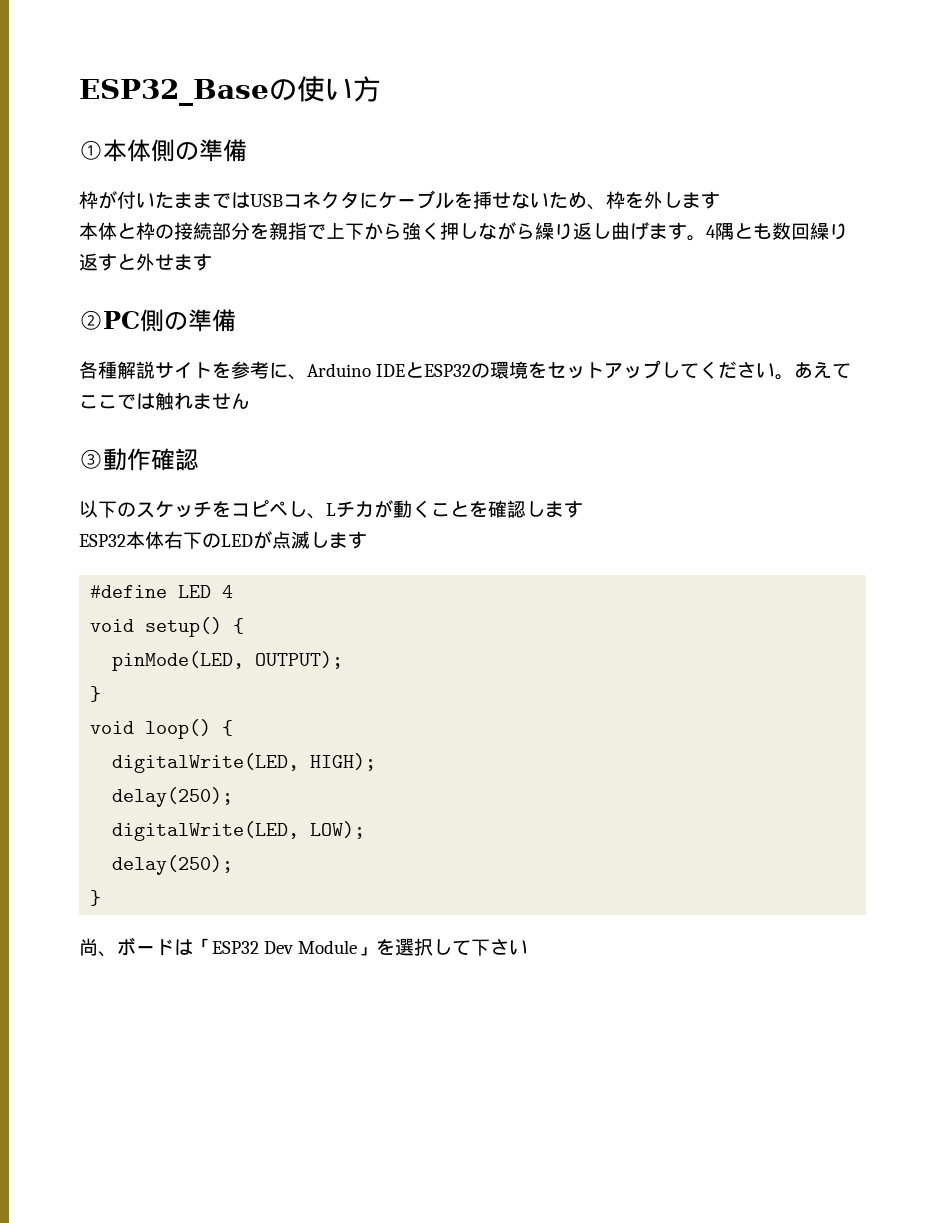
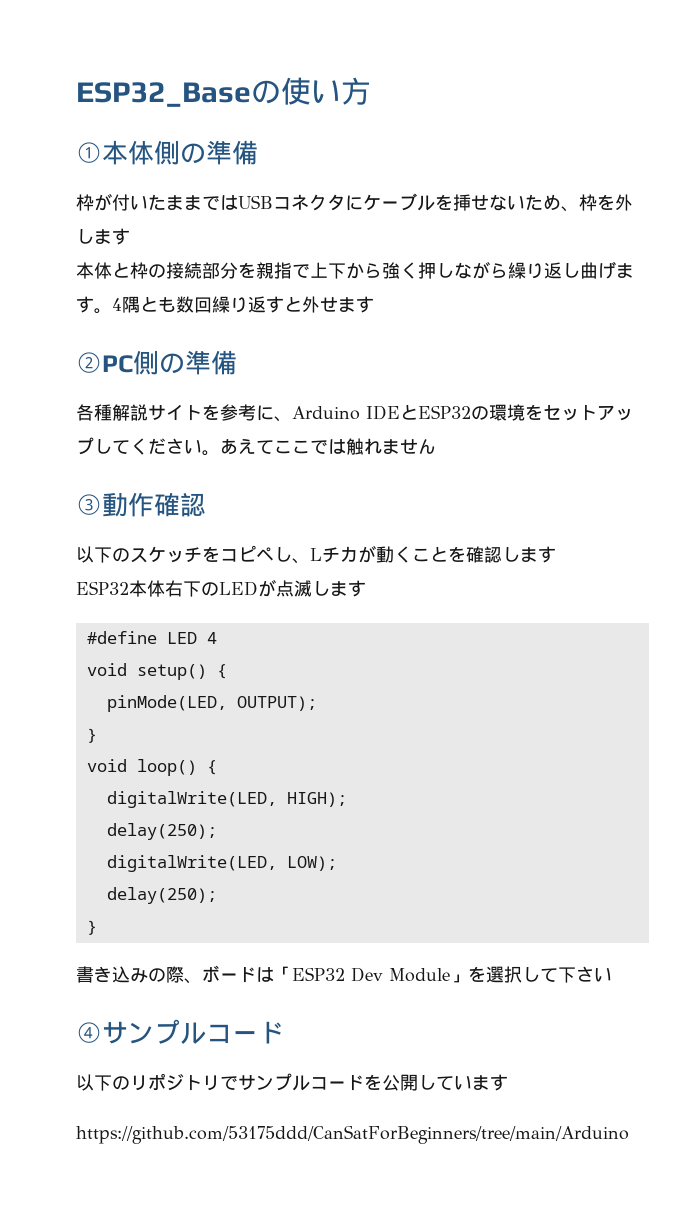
- 尚、ボードは「ESP32 Dev Module」を選択して下さい
+ 書き込みの際、ボードは「ESP32 Dev Module」を選択して下さい
+ ④サンプルコード
+ 以下のリポジトリでサンプルコードを公開しています
+ https://github.com/53175ddd/CanSatForBeginners/tree/main/Arduino

